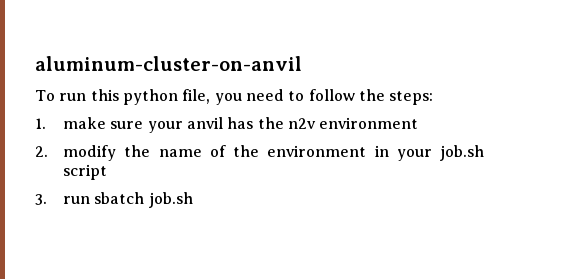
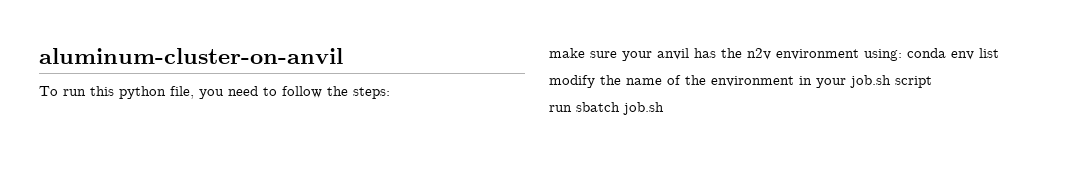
- 1. make sure your anvil has the n2v environment
- 2. modify the name of the environment in your job.sh script
+ make sure your anvil has the n2v environment using: conda env list
+ modify the name of the environment in your job.sh script
- 3. run sbatch job.sh
+ run sbatch job.sh

